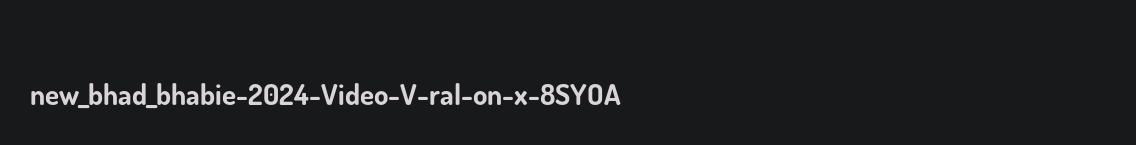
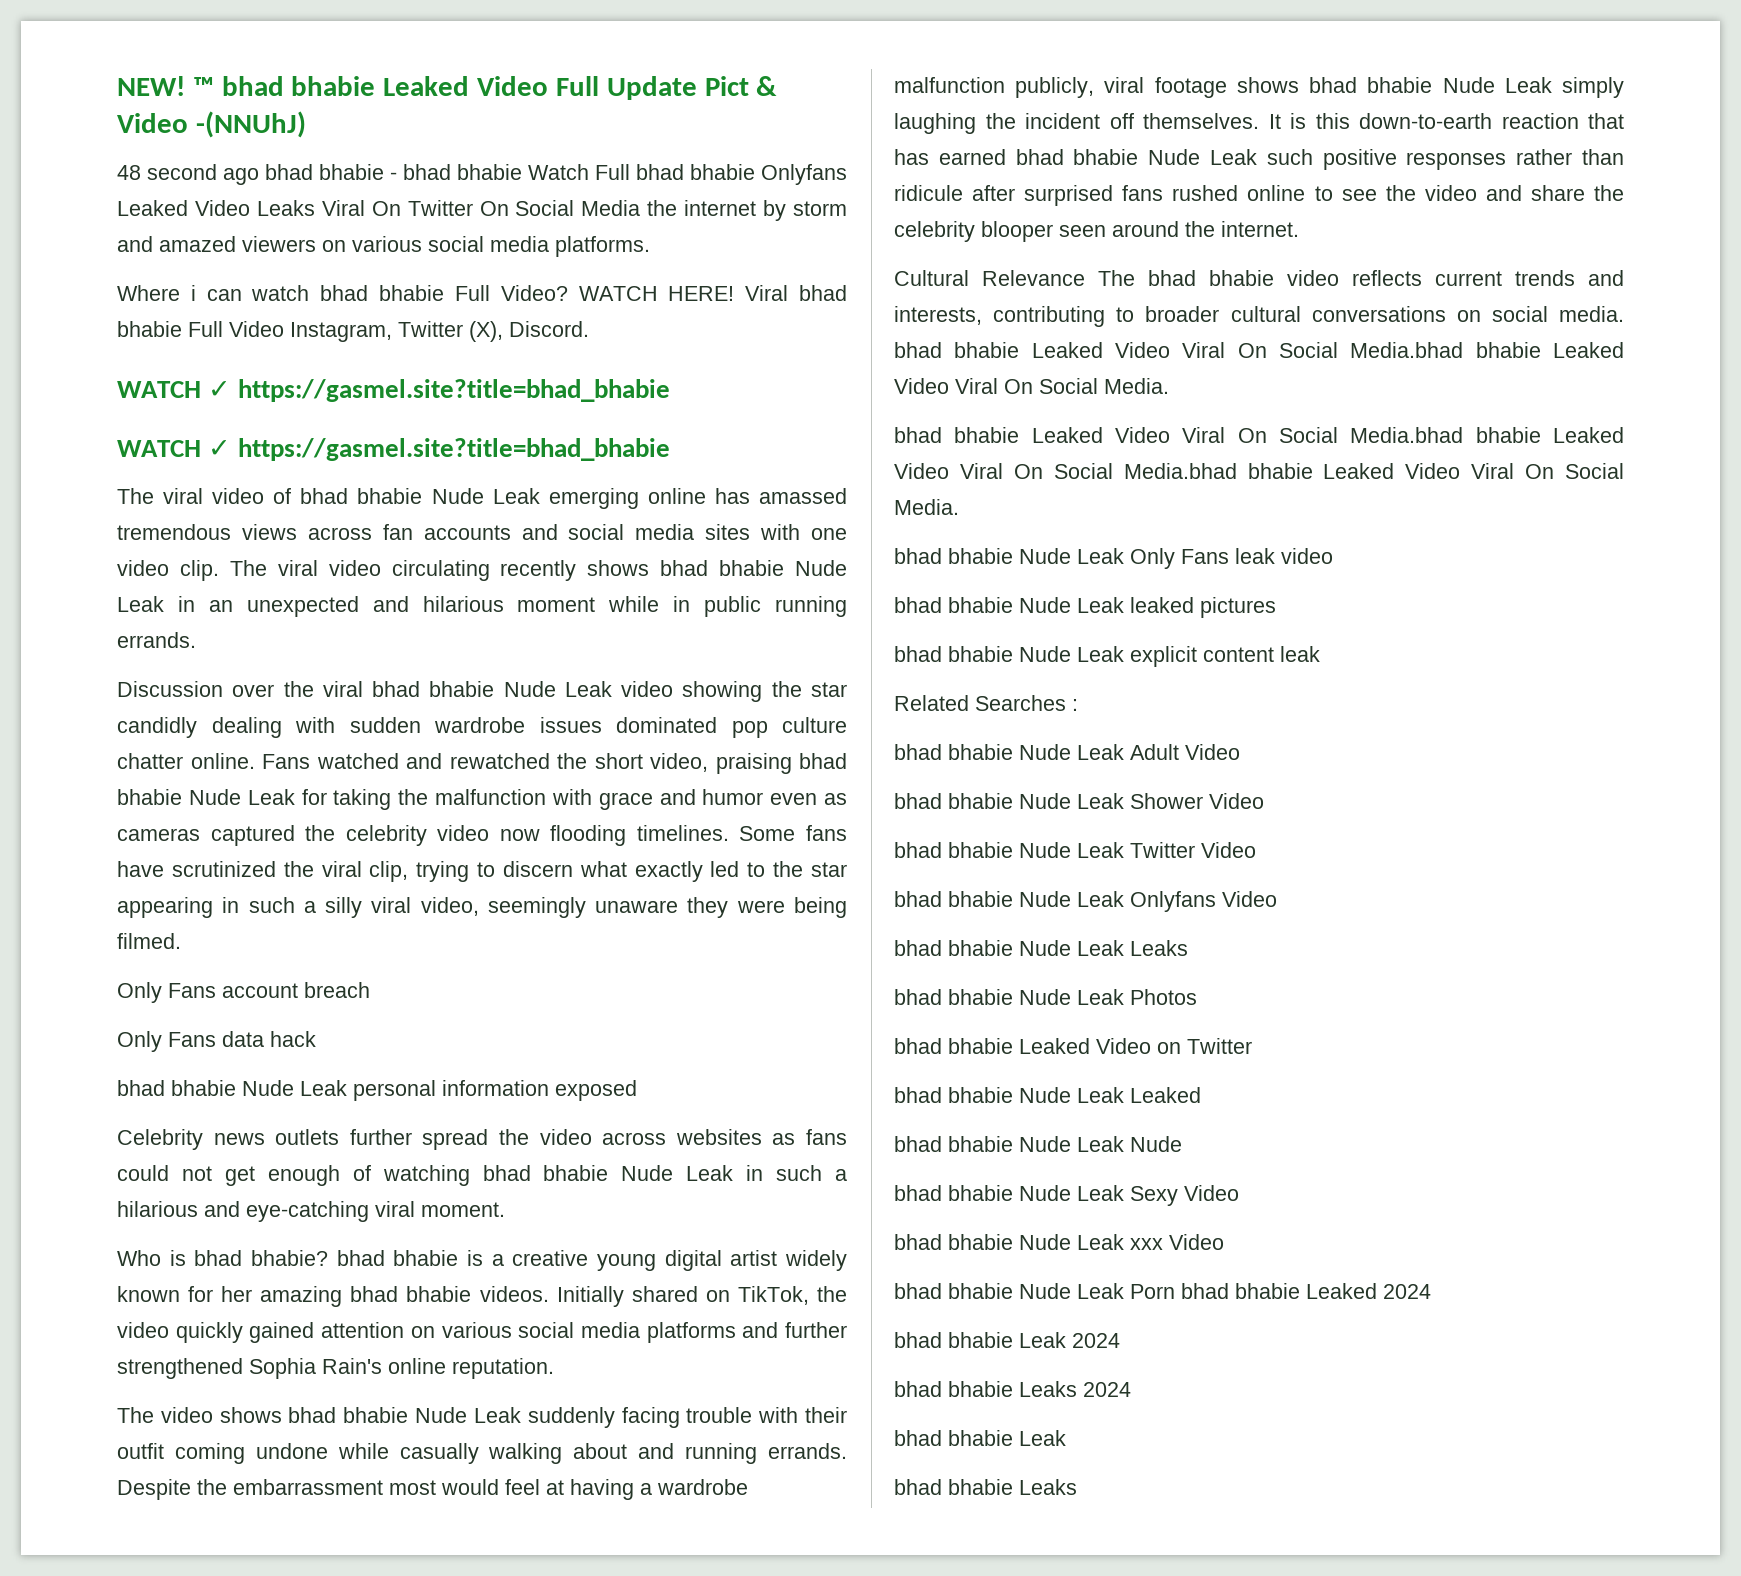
- new_bhad_bhabie-2024-Video-V-ral-on-x-8SYOA
+ NEW! ™ bhad bhabie Leaked Video Full Update Pict & Video -(NNUhJ)
+ 48 second ago bhad bhabie - bhad bhabie Watch Full bhad bhabie Onlyfans Leaked Video Leaks Viral On Twitter On Social Media the internet by storm and amazed viewers on various social media platforms.
+ Where i can watch bhad bhabie Full Video? WATCH HERE! Viral bhad bhabie Full Video Instagram, Twitter (X), Discord.
+ WATCH ✓ https://gasmel.site?title=bhad_bhabie
+ WATCH ✓ https://gasmel.site?title=bhad_bhabie
+ The viral video of bhad bhabie Nude Leak emerging online has amassed tremendous views across fan accounts and social media sites with one video clip. The viral video circulating recently shows bhad bhabie Nude Leak in an unexpected and hilarious moment while in public running errands.
+ Discussion over the viral bhad bhabie Nude Leak video showing the star candidly dealing with sudden wardrobe issues dominated pop culture chatter online. Fans watched and rewatched the short video, praising bhad bhabie Nude Leak for taking the malfunction with grace and humor even as cameras captured the celebrity video now flooding timelines. Some fans have scrutinized the viral clip, trying to discern what exactly led to the star appearing in such a silly viral video, seemingly unaware they were being filmed.
+ Only Fans account breach
+ Only Fans data hack
+ bhad bhabie Nude Leak personal information exposed
+ Celebrity news outlets further spread the video across websites as fans could not get enough of watching bhad bhabie Nude Leak in such a hilarious and eye-catching viral moment.
+ Who is bhad bhabie? bhad bhabie is a creative young digital artist widely known for her amazing bhad bhabie videos. Initially shared on TikTok, the video quickly gained attention on various social media platforms and further strengthened Sophia Rain's online reputation.
+ The video shows bhad bhabie Nude Leak suddenly facing trouble with their outfit coming undone while casually walking about and running errands. Despite the embarrassment most would feel at having a wardrobe malfunction publicly, viral footage shows bhad bhabie Nude Leak simply laughing the incident off themselves. It is this down-to-earth reaction that has earned bhad bhabie Nude Leak such positive responses rather than ridicule after surprised fans rushed online to see the video and share the celebrity blooper seen around the internet.
+ Cultural Relevance The bhad bhabie video reflects current trends and interests, contributing to broader cultural conversations on social media. bhad bhabie Leaked Video Viral On Social Media.bhad bhabie Leaked Video Viral On Social Media.
+ bhad bhabie Leaked Video Viral On Social Media.bhad bhabie Leaked Video Viral On Social Media.bhad bhabie Leaked Video Viral On Social Media.
+ bhad bhabie Nude Leak Only Fans leak video
+ bhad bhabie Nude Leak leaked pictures
+ bhad bhabie Nude Leak explicit content leak
+ Related Searches :
+ bhad bhabie Nude Leak Adult Video
+ bhad bhabie Nude Leak Shower Video
+ bhad bhabie Nude Leak Twitter Video
+ bhad bhabie Nude Leak Onlyfans Video
+ bhad bhabie Nude Leak Leaks
+ bhad bhabie Nude Leak Photos
+ bhad bhabie Leaked Video on Twitter
+ bhad bhabie Nude Leak Leaked
+ bhad bhabie Nude Leak Nude
+ bhad bhabie Nude Leak Sexy Video
+ bhad bhabie Nude Leak xxx Video
+ bhad bhabie Nude Leak Porn bhad bhabie Leaked 2024
+ bhad bhabie Leak 2024
+ bhad bhabie Leaks 2024
+ bhad bhabie Leak
+ bhad bhabie Leaks

